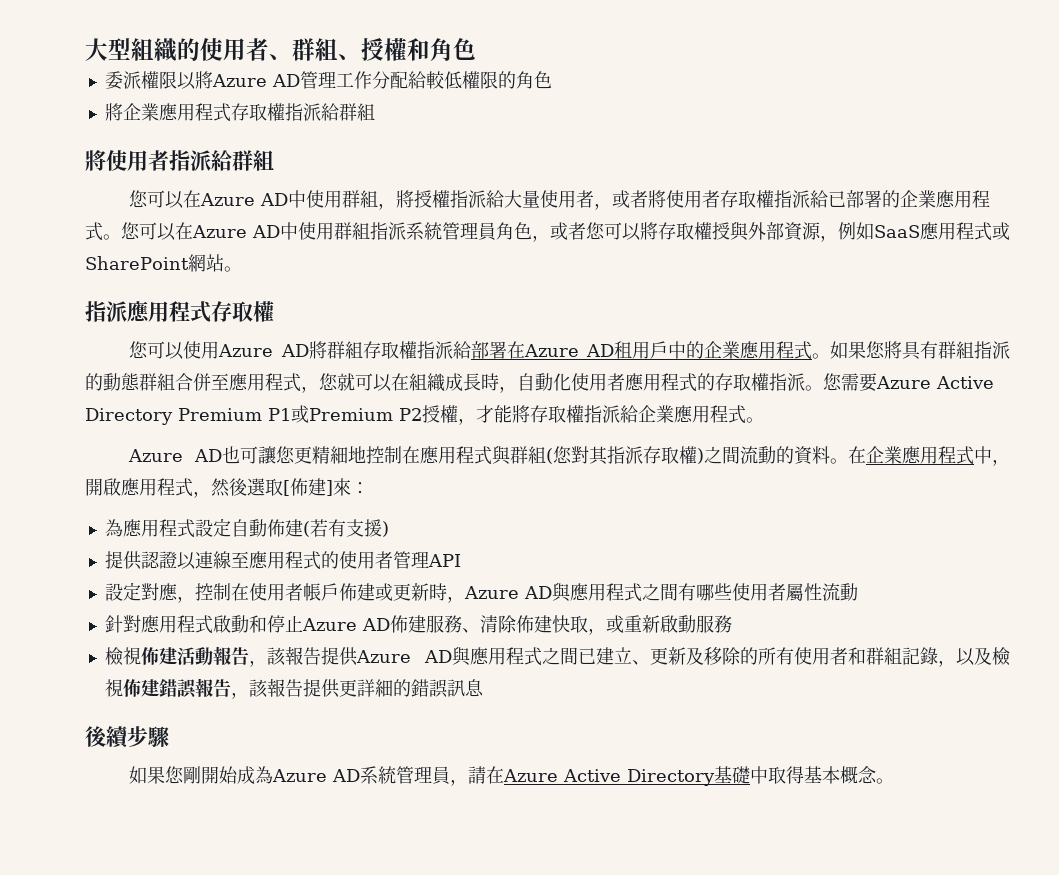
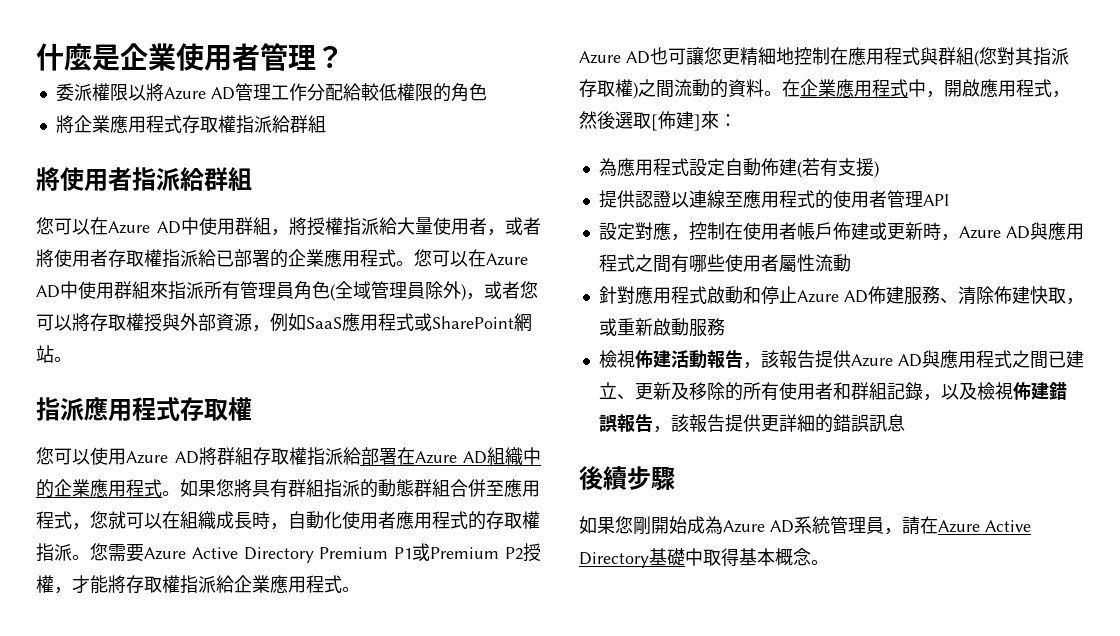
- 大型組織的使用者、群組、授權和角色
+ 什麼是企業使用者管理？
- 您可以在Azure AD中使用群組指派系統管理員角色，或者您可以將存取權授與外部資源，例如SaaS應用程式或SharePoint網站。
+ 您可以在Azure AD中使用群組來指派所有管理員角色(全域管理員除外)，或者您可以將存取權授與外部資源，例如SaaS應用程式或SharePoint網站。
- 您可以使用Azure AD將群組存取權指派給部署在Azure AD租用戶中的企業應用程式。
+ 您可以使用Azure AD將群組存取權指派給部署在Azure AD組織中的企業應用程式。

